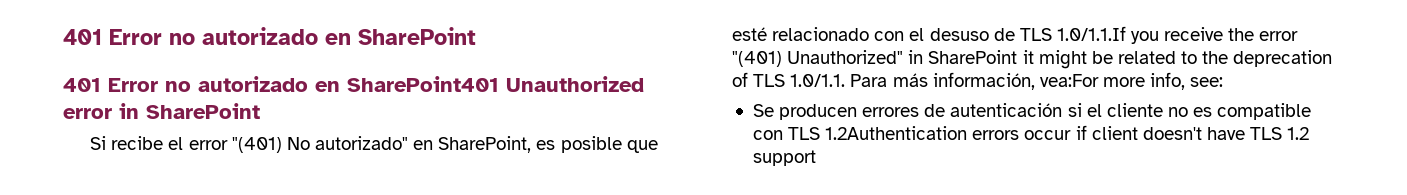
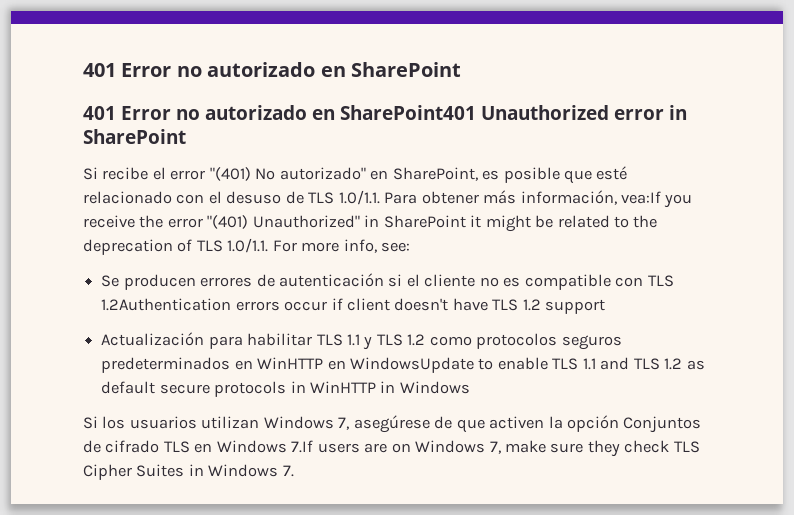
- Si recibe el error "(401) No autorizado" en SharePoint, es posible que esté relacionado con el desuso de TLS 1.0/1.1.If you receive the error "(401) Unauthorized" in SharePoint it might be related to the deprecation of TLS 1.0/1.1. Para más información, vea:For more info, see:
+ Si recibe el error "(401) No autorizado" en SharePoint, es posible que esté relacionado con el desuso de TLS 1.0/1.1. Para obtener más información, vea:If you receive the error "(401) Unauthorized" in SharePoint it might be related to the deprecation of TLS 1.0/1.1. For more info, see:
+ Actualización para habilitar TLS 1.1 y TLS 1.2 como protocolos seguros predeterminados en WinHTTP en WindowsUpdate to enable TLS 1.1 and TLS 1.2 as default secure protocols in WinHTTP in Windows
+ Si los usuarios utilizan Windows 7, asegúrese de que activen la opción Conjuntos de cifrado TLS en Windows 7.If users are on Windows 7, make sure they check TLS Cipher Suites in Windows 7.

